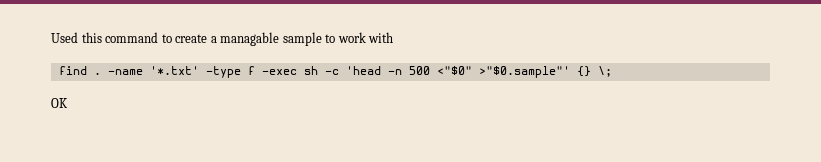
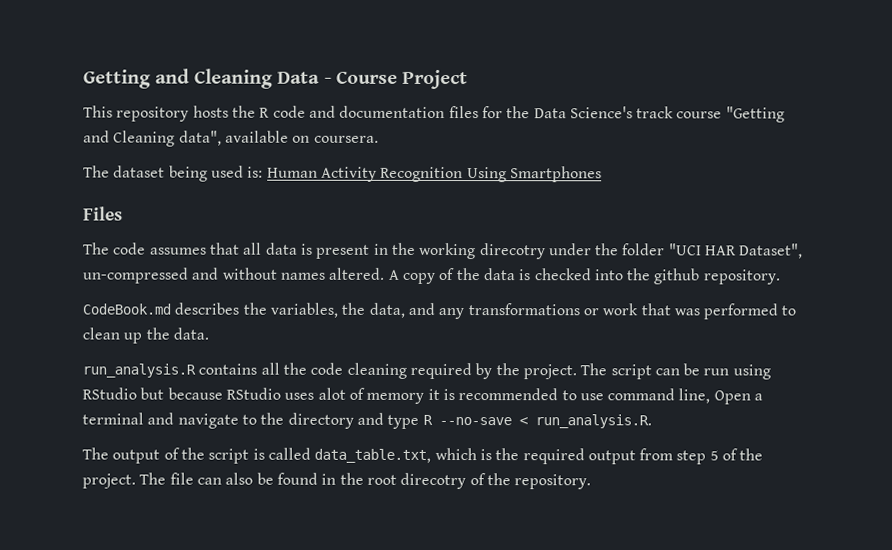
- Used this command to create a managable sample to work with
- find . -name '*.txt' -type f -exec sh -c 'head -n 500 <"$0" >"$0.sample"' {} \;
- OK
+ Getting and Cleaning Data - Course Project
+ This repository hosts the R code and documentation files for the Data Science's track course "Getting and Cleaning data", available on coursera.
+ The dataset being used is: Human Activity Recognition Using Smartphones
+ Files
+ The code assumes that all data is present in the working direcotry under the folder "UCI HAR Dataset", un-compressed and without names altered. A copy of the data is checked into the github repository.
+ CodeBook.md describes the variables, the data, and any transformations or work that was performed to clean up the data.
+ run_analysis.R contains all the code cleaning required by the project. The script can be run using RStudio but because RStudio uses alot of memory it is recommended to use command line, Open a terminal and navigate to the directory and type R --no-save < run_analysis.R.
+ The output of the script is called data_table.txt, which is the required output from step 5 of the project. The file can also be found in the root direcotry of the repository.

